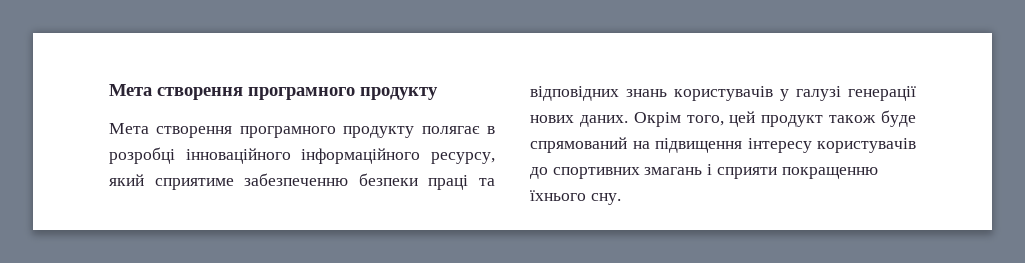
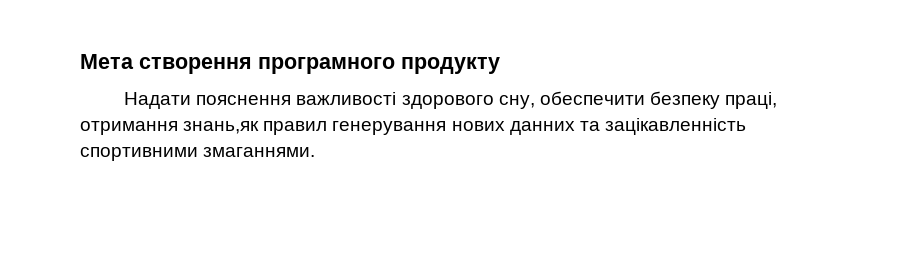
- Мета створення програмного продукту полягає в розробці інноваційного інформаційного ресурсу, який сприятиме забезпеченню безпеки праці та відповідних знань користувачів у галузі генерації нових даних. Окрім того, цей продукт також буде спрямований на підвищення інтересу користувачів до спортивних змагань і сприяти покращенню їхнього сну.
+ Надати пояснення важливості здорового сну, обеспечити безпеку працi, отримання знань,як правил генерування нових данних та зацiкавленнiсть спортивними змаганнями.

